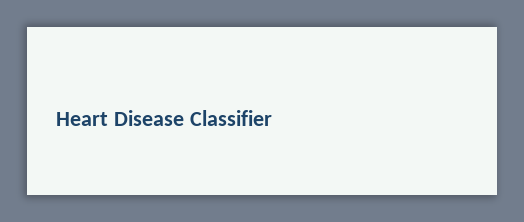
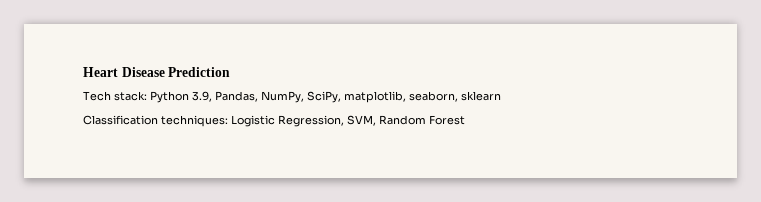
- Heart Disease Classifier
+ Heart Disease Prediction
+ Tech stack: Python 3.9, Pandas, NumPy, SciPy, matplotlib, seaborn, sklearn
+ Classification techniques: Logistic Regression, SVM, Random Forest

